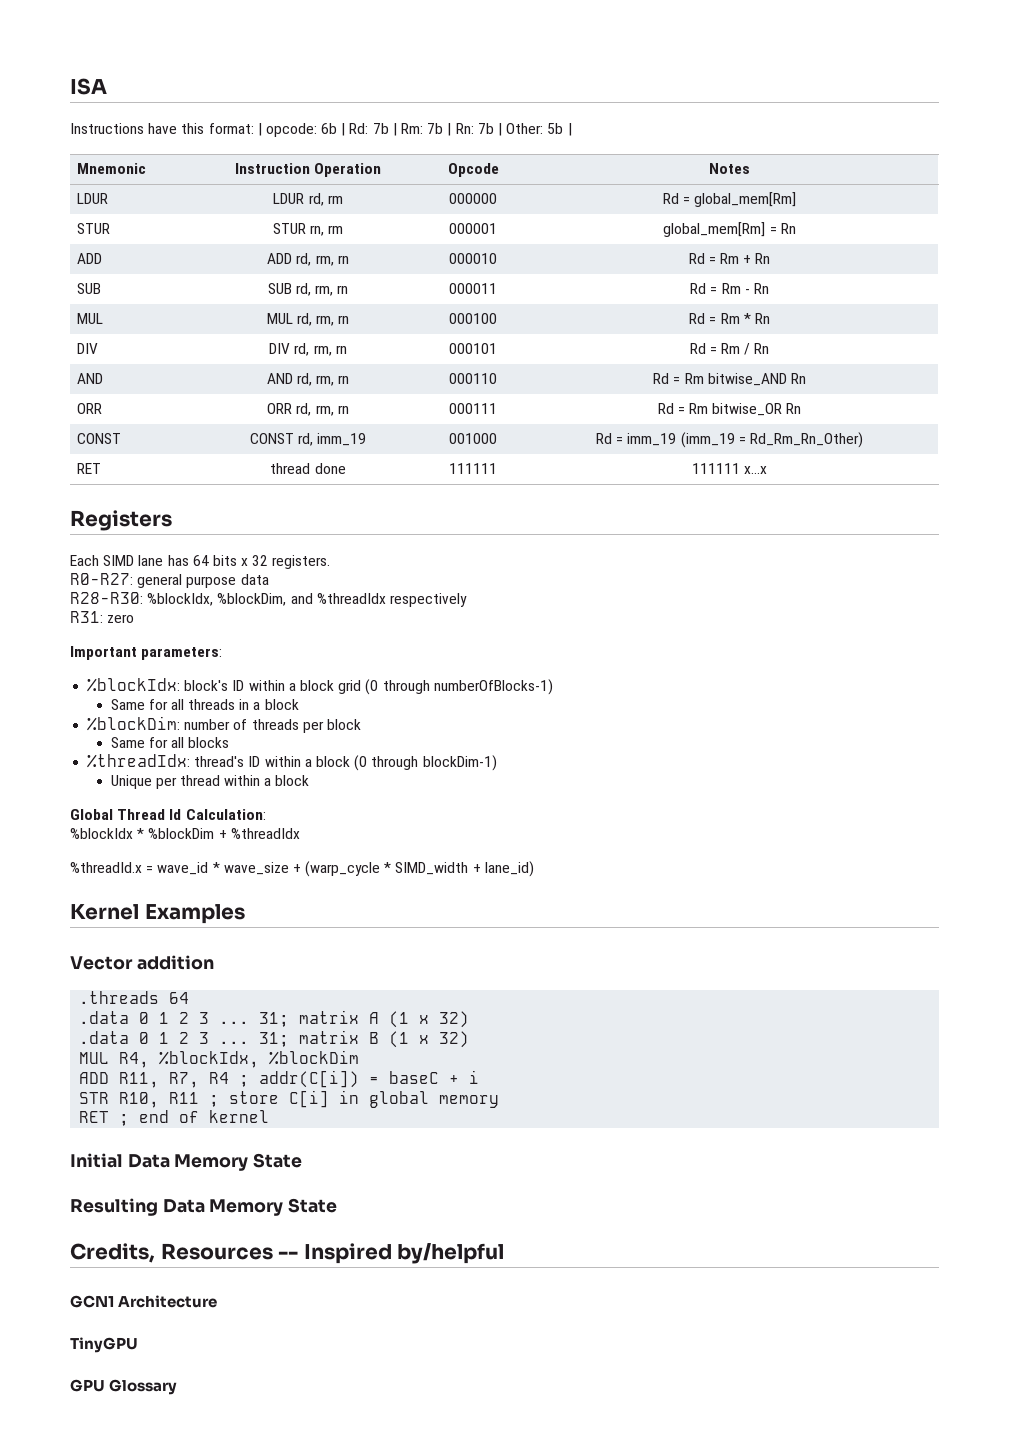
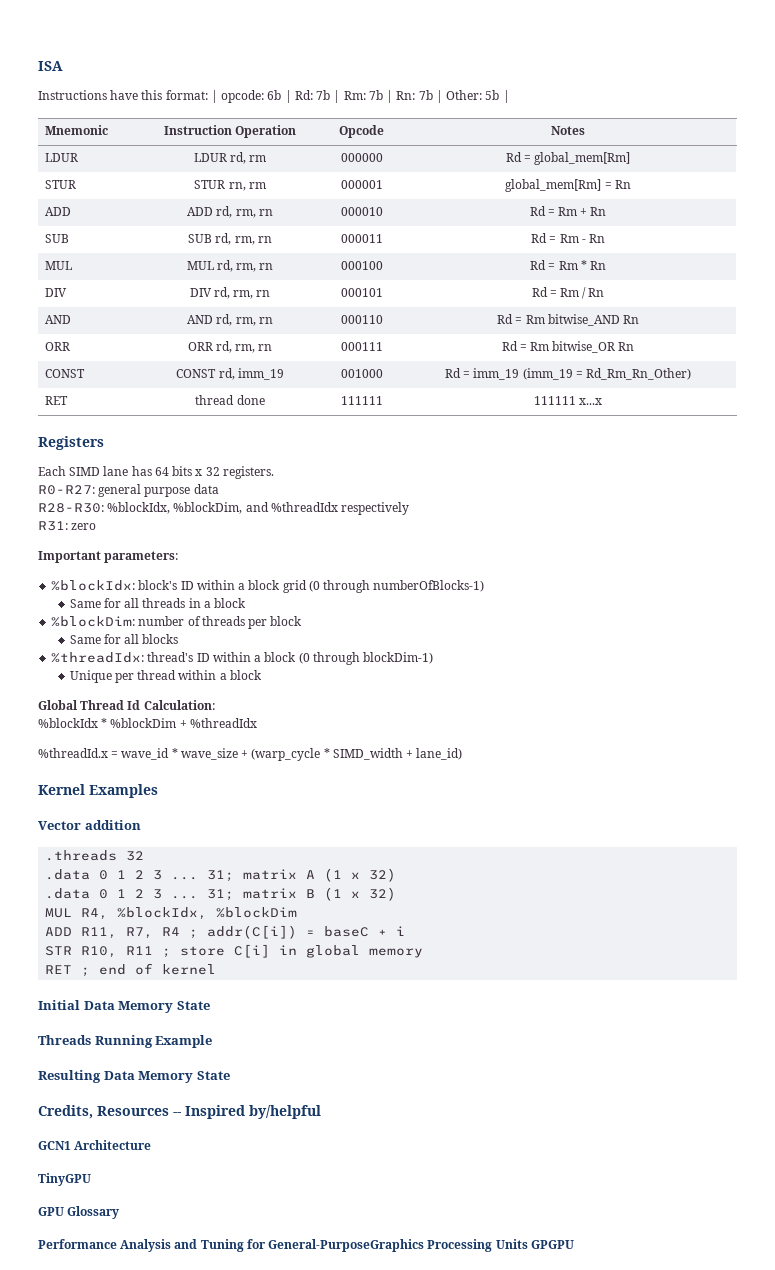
- .threads 64
+ .threads 32
+ Threads Running Example
+ Performance Analysis and Tuning for General-PurposeGraphics Processing Units GPGPU

